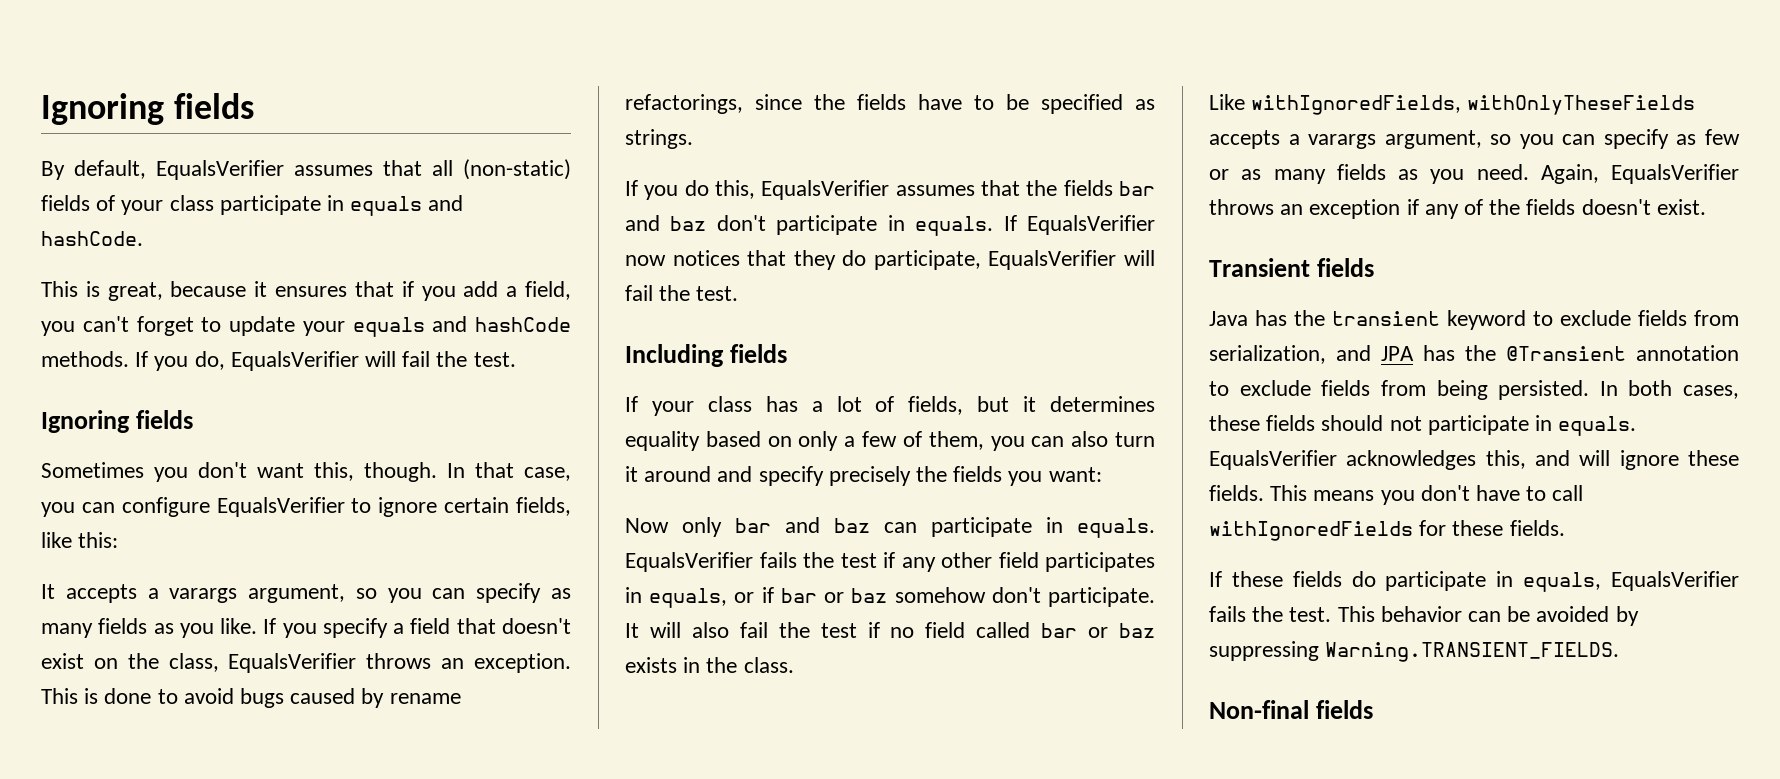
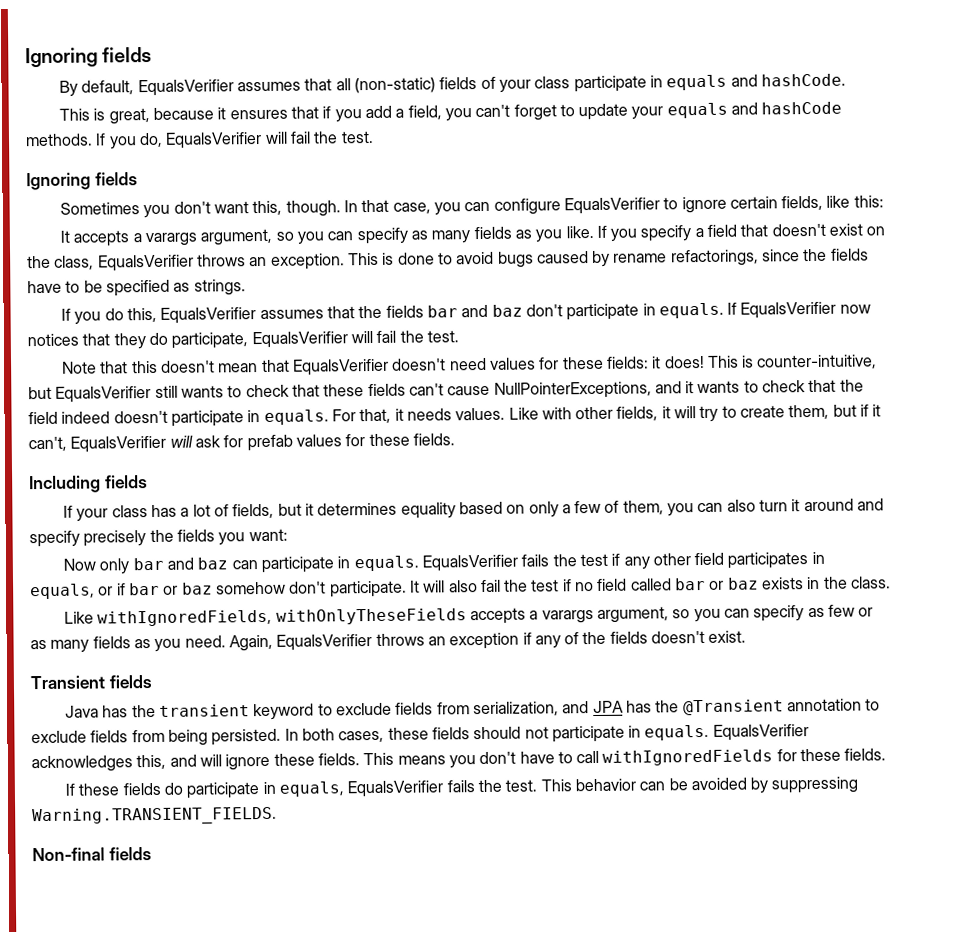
+ Note that this doesn't mean that EqualsVerifier doesn't need values for these fields: it does! This is counter-intuitive, but EqualsVerifier still wants to check that these fields can't cause NullPointerExceptions, and it wants to check that the field indeed doesn't participate in equals. For that, it needs values. Like with other fields, it will try to create them, but if it can't, EqualsVerifier will ask for prefab values for these fields.

